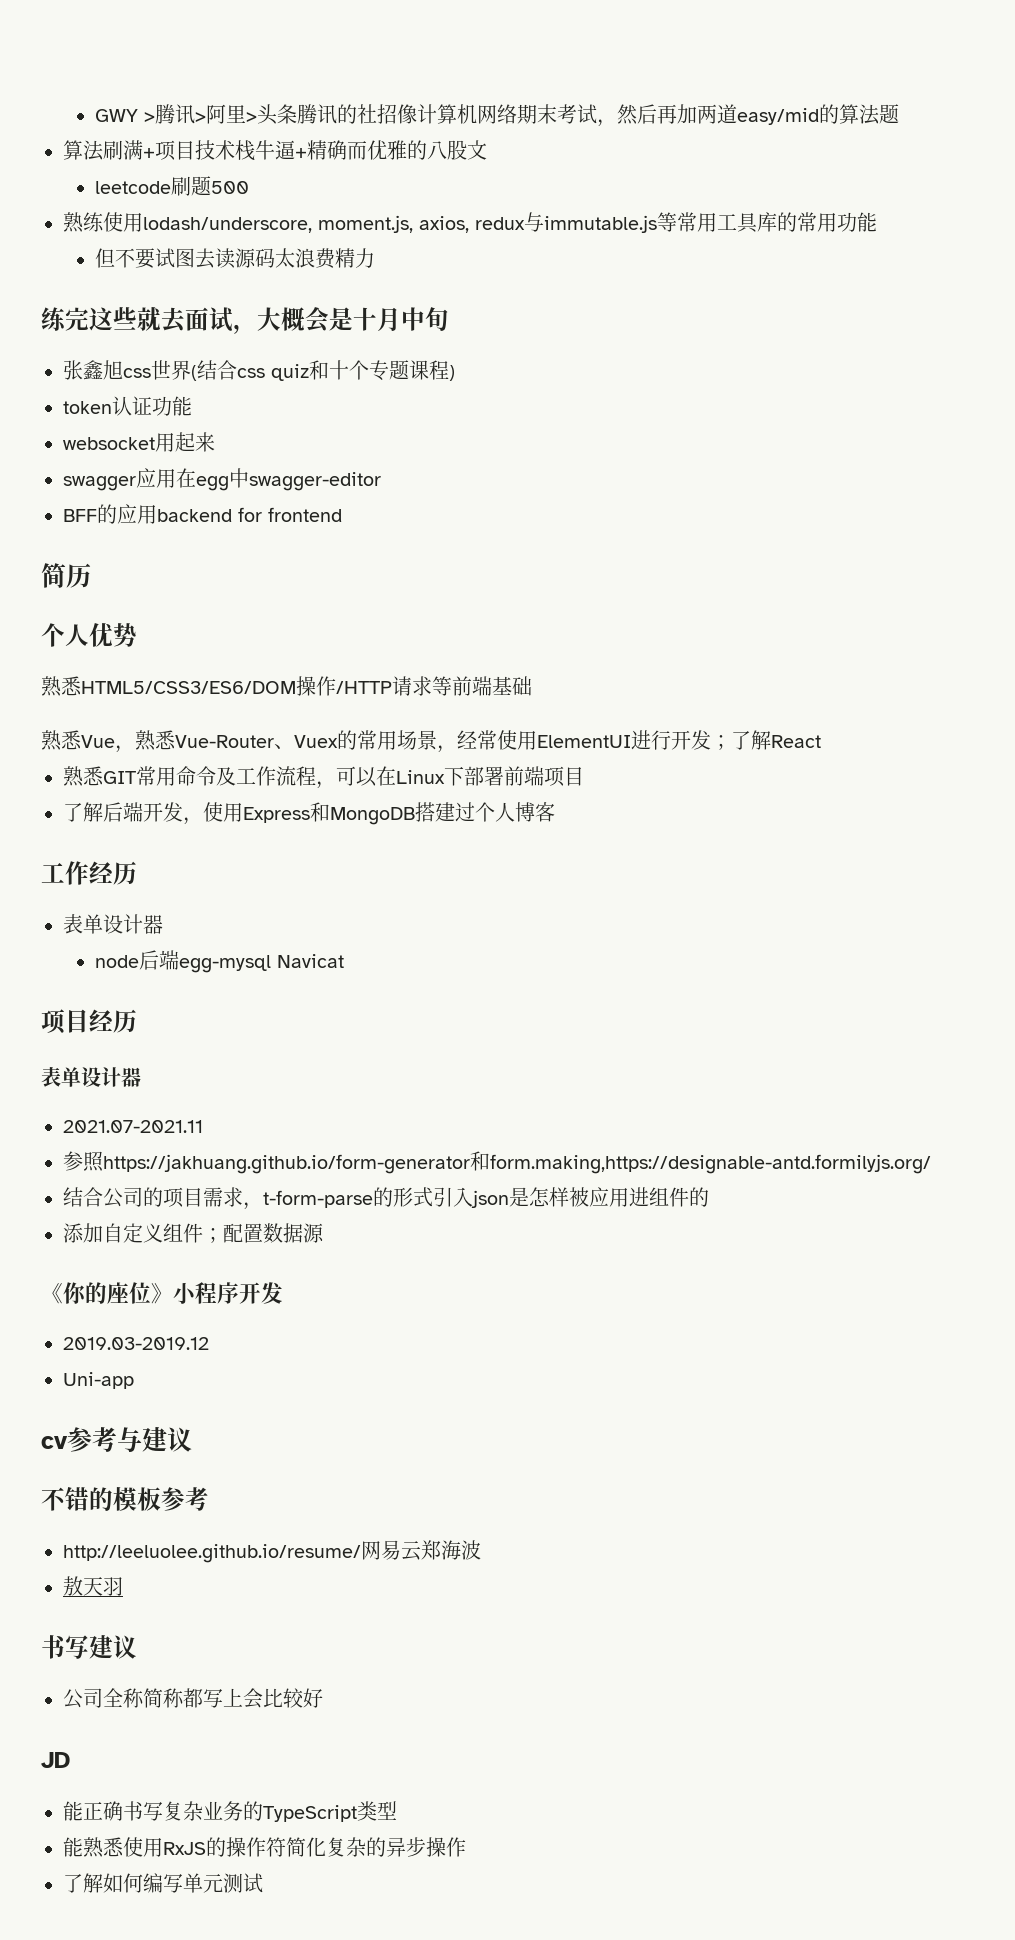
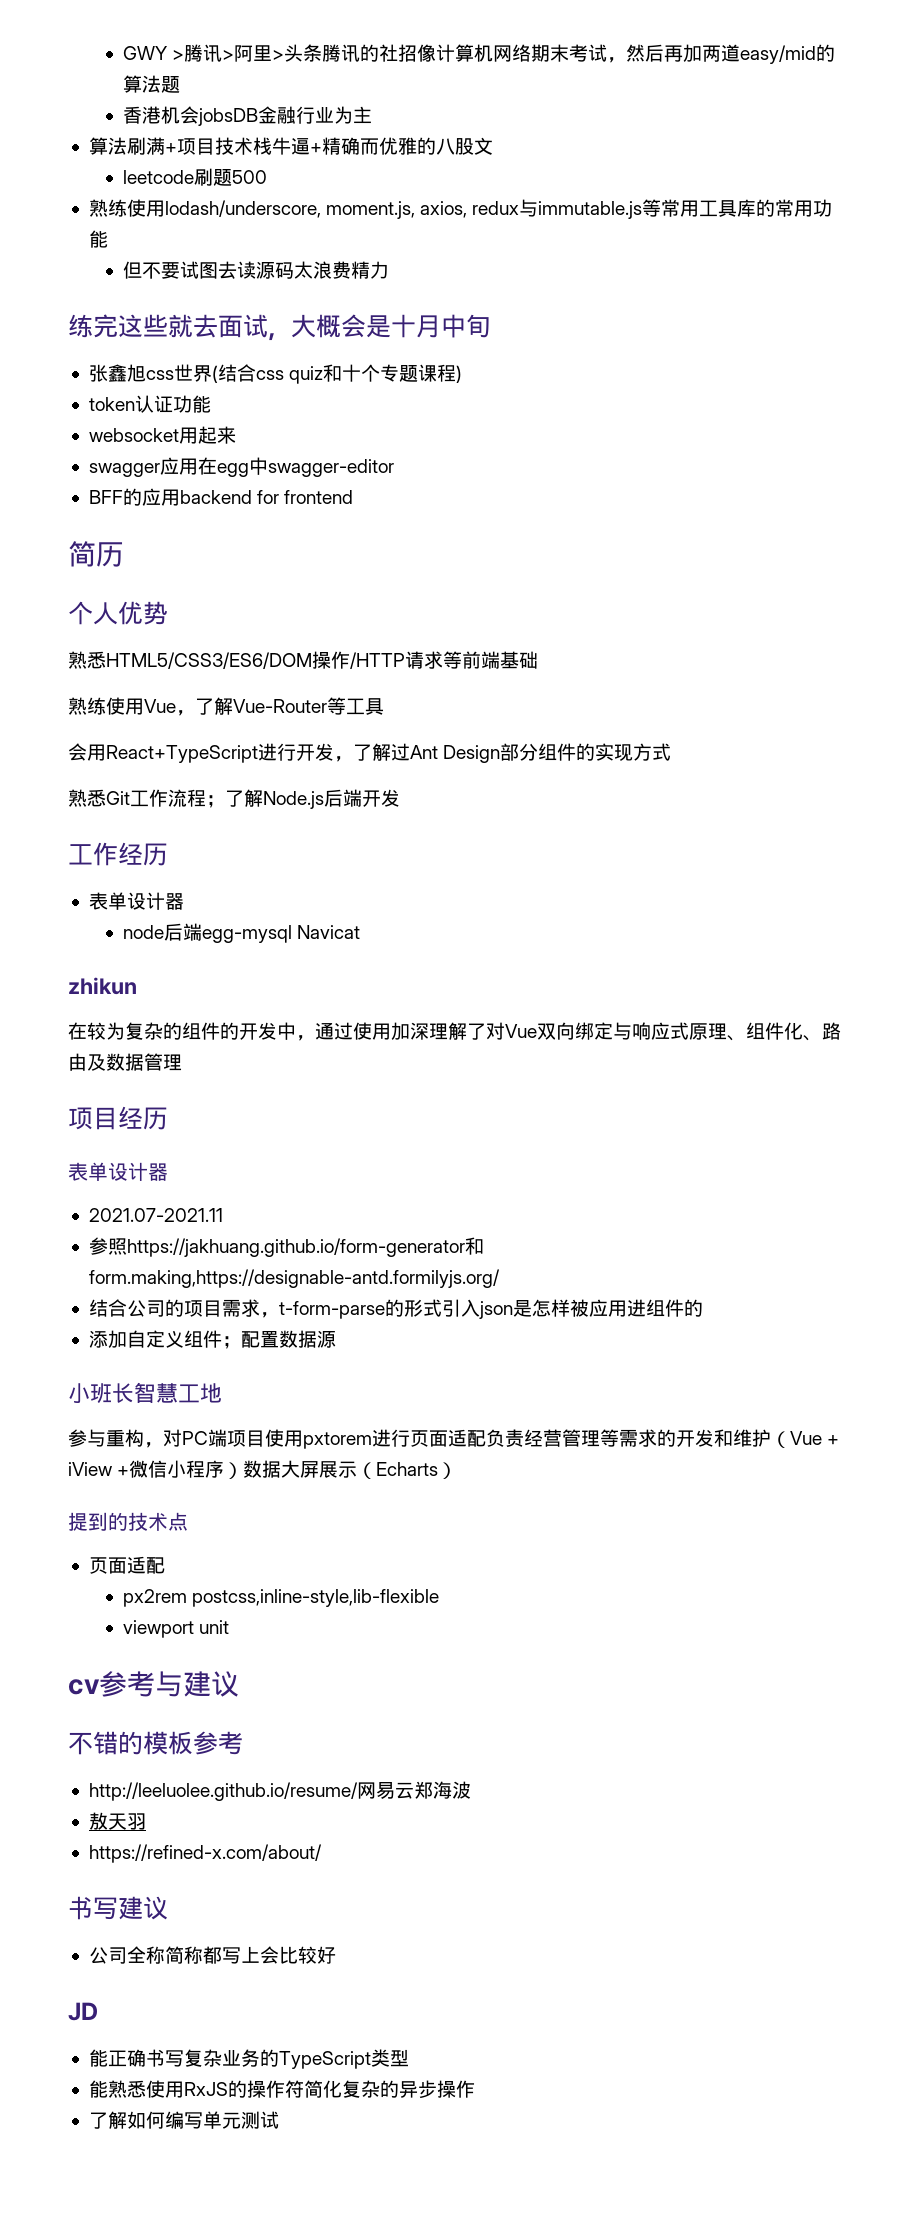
+ 香港机会jobsDB金融行业为主
- 熟悉Vue，熟悉Vue-Router、Vuex的常用场景，经常使用ElementUI进行开发；了解React
- 熟悉GIT常用命令及工作流程，可以在Linux下部署前端项目
- 了解后端开发，使用Express和MongoDB搭建过个人博客
+ 熟练使用Vue，了解Vue-Router等工具
+ 会用React+TypeScript进行开发，了解过Ant Design部分组件的实现方式
+ 熟悉Git工作流程；了解Node.js后端开发
+ zhikun
+ 在较为复杂的组件的开发中，通过使用加深理解了对Vue双向绑定与响应式原理、组件化、路由及数据管理
- 《你的座位》小程序开发
- 2019.03-2019.12
- Uni-app
+ 小班长智慧工地
+ 参与重构，对PC端项目使用pxtorem进行页面适配负责经营管理等需求的开发和维护（Vue + iView +微信小程序）数据大屏展示（Echarts）
+ 提到的技术点
+ 页面适配
+ px2rem postcss,inline-style,lib-flexible
+ viewport unit
+ https://refined-x.com/about/

